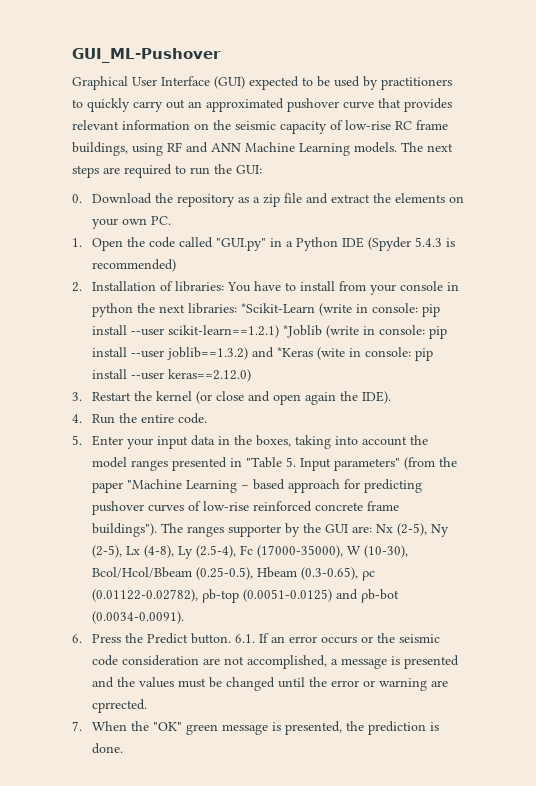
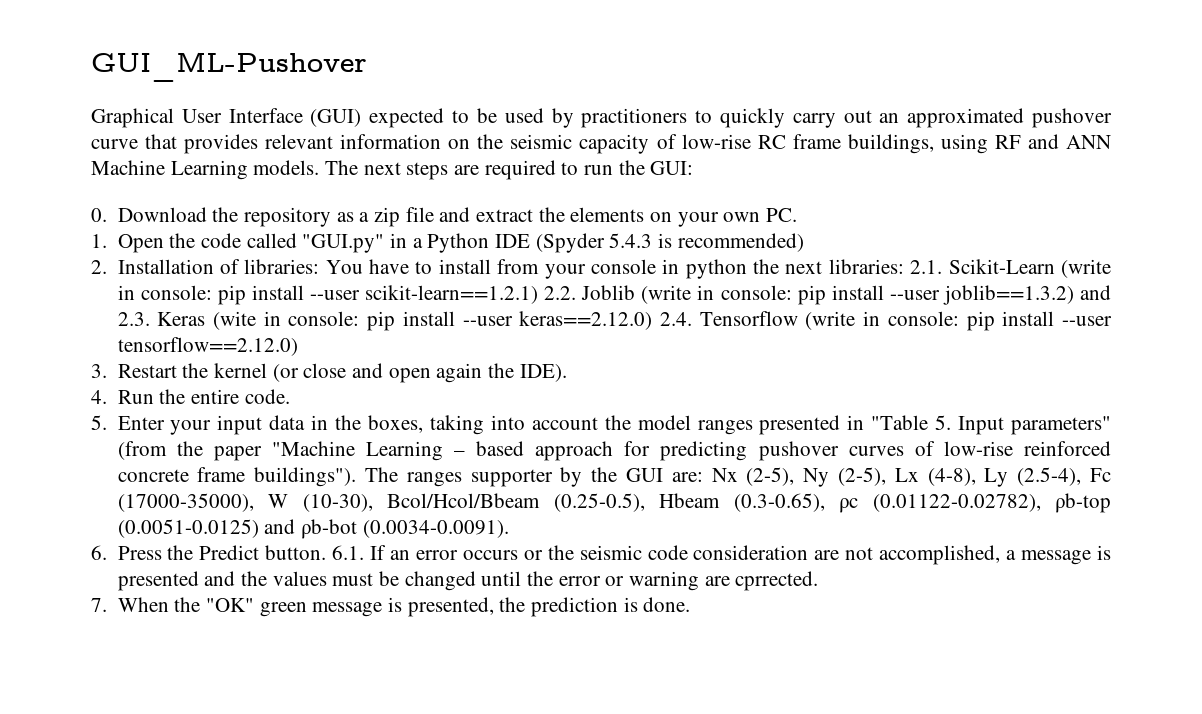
- 2. Installation of libraries: You have to install from your console in python the next libraries: *Scikit-Learn (write in console: pip install --user scikit-learn==1.2.1) *Joblib (write in console: pip install --user joblib==1.3.2) and *Keras (wite in console: pip install --user keras==2.12.0)
+ 2. Installation of libraries: You have to install from your console in python the next libraries: 2.1. Scikit-Learn (write in console: pip install --user scikit-learn==1.2.1) 2.2. Joblib (write in console: pip install --user joblib==1.3.2) and 2.3. Keras (wite in console: pip install --user keras==2.12.0) 2.4. Tensorflow (write in console: pip install --user tensorflow==2.12.0)

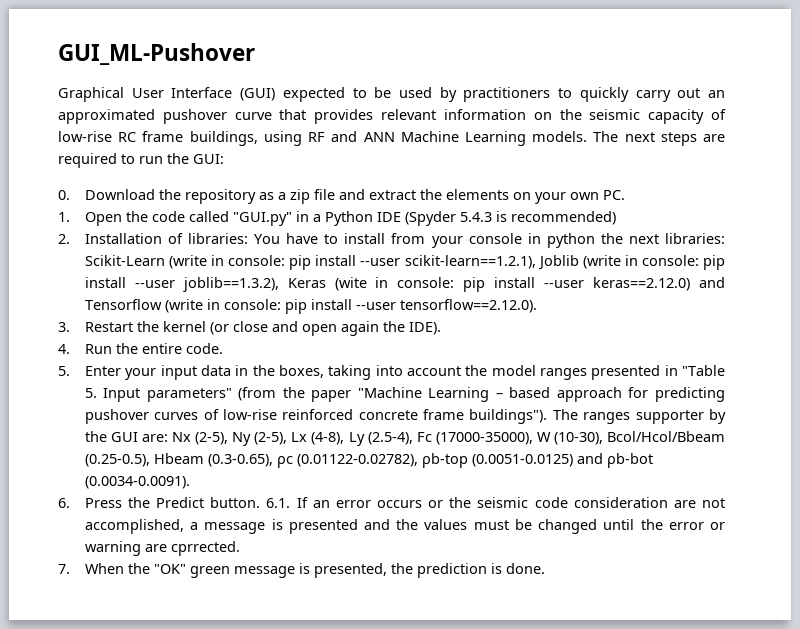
- 2. Installation of libraries: You have to install from your console in python the next libraries: 2.1. Scikit-Learn (write in console: pip install --user scikit-learn==1.2.1) 2.2. Joblib (write in console: pip install --user joblib==1.3.2) and 2.3. Keras (wite in console: pip install --user keras==2.12.0) 2.4. Tensorflow (write in console: pip install --user tensorflow==2.12.0)
+ 2. Installation of libraries: You have to install from your console in python the next libraries: Scikit-Learn (write in console: pip install --user scikit-learn==1.2.1), Joblib (write in console: pip install --user joblib==1.3.2), Keras (wite in console: pip install --user keras==2.12.0) and Tensorflow (write in console: pip install --user tensorflow==2.12.0).

